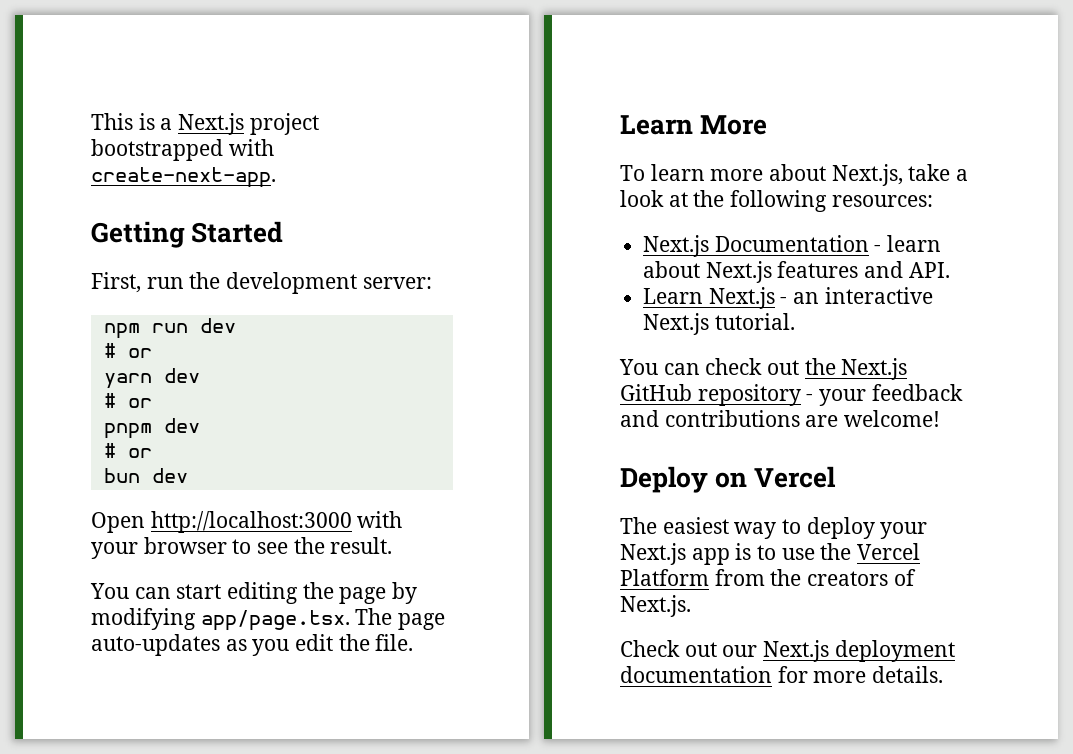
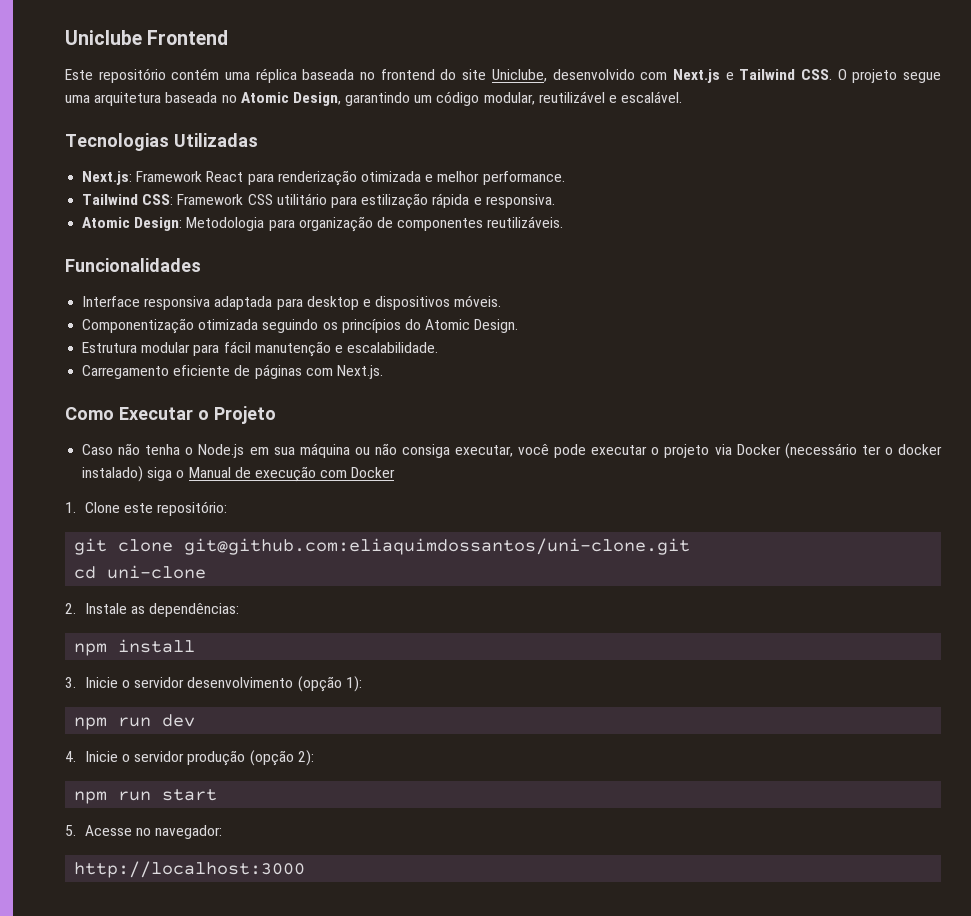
- This is a Next.js project bootstrapped with create-next-app.
- Getting Started
- First, run the development server:
+ Uniclube Frontend
+ Este repositório contém uma réplica baseada no frontend do site Uniclube, desenvolvido com Next.js e Tailwind CSS. O projeto segue uma arquitetura baseada no Atomic Design, garantindo um código modular, reutilizável e escalável.
+ Tecnologias Utilizadas
+ Next.js: Framework React para renderização otimizada e melhor performance.
+ Tailwind CSS: Framework CSS utilitário para estilização rápida e responsiva.
+ Atomic Design: Metodologia para organização de componentes reutilizáveis.
+ Funcionalidades
+ Interface responsiva adaptada para desktop e dispositivos móveis.
+ Componentização otimizada seguindo os princípios do Atomic Design.
+ Estrutura modular para fácil manutenção e escalabilidade.
+ Carregamento eficiente de páginas com Next.js.
+ Como Executar o Projeto
+ Caso não tenha o Node.js em sua máquina ou não consiga executar, você pode executar o projeto via Docker (necessário ter o docker instalado) siga o Manual de execução com Docker
+ 1. Clone este repositório:
+ git clone git@github.com:eliaquimdossantos/uni-clone.git
+ cd uni-clone
+ 2. Instale as dependências:
+ npm install
+ 3. Inicie o servidor desenvolvimento (opção 1):
  npm run dev
- # or
- yarn dev
- # or
- pnpm dev
- # or
- bun dev
- Open http://localhost:3000 with your browser to see the result.
- You can start editing the page by modifying app/page.tsx. The page auto-updates as you edit the file.
- Learn More
- To learn more about Next.js, take a look at the following resources:
- Next.js Documentation - learn about Next.js features and API.
- Learn Next.js - an interactive Next.js tutorial.
- You can check out the Next.js GitHub repository - your feedback and contributions are welcome!
- Deploy on Vercel
- The easiest way to deploy your Next.js app is to use the Vercel Platform from the creators of Next.js.
- Check out our Next.js deployment documentation for more details.
+ 4. Inicie o servidor produção (opção 2):
+ npm run start
+ 5. Acesse no navegador:
+ http://localhost:3000

